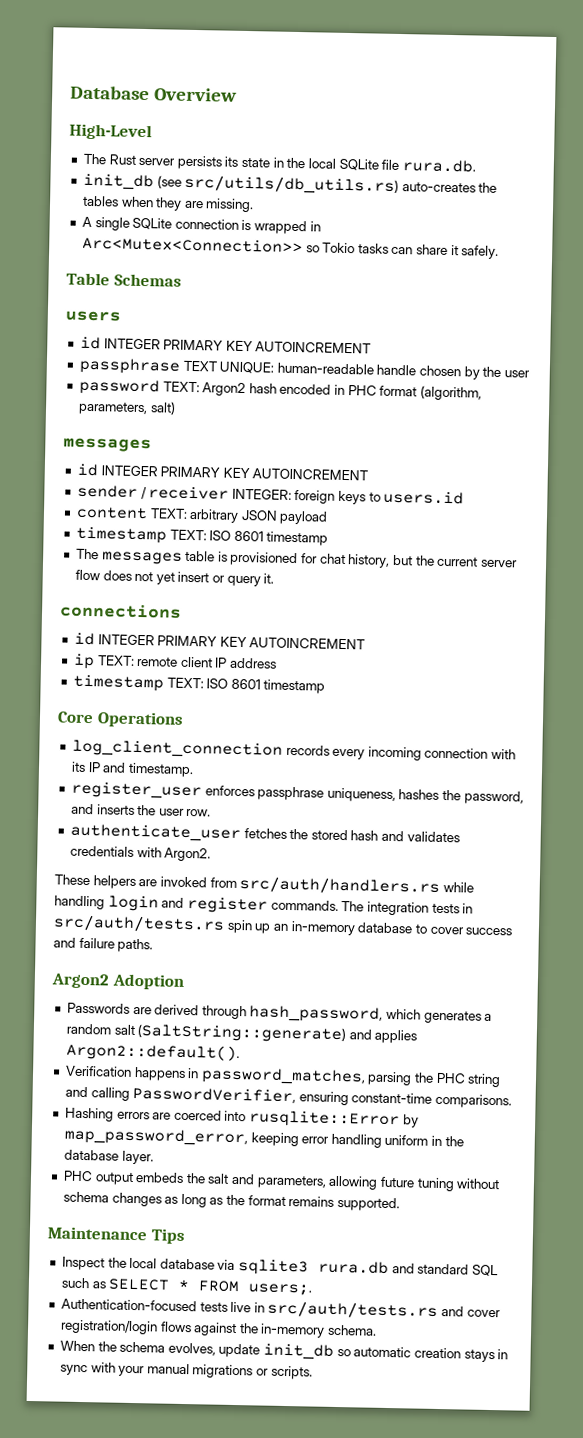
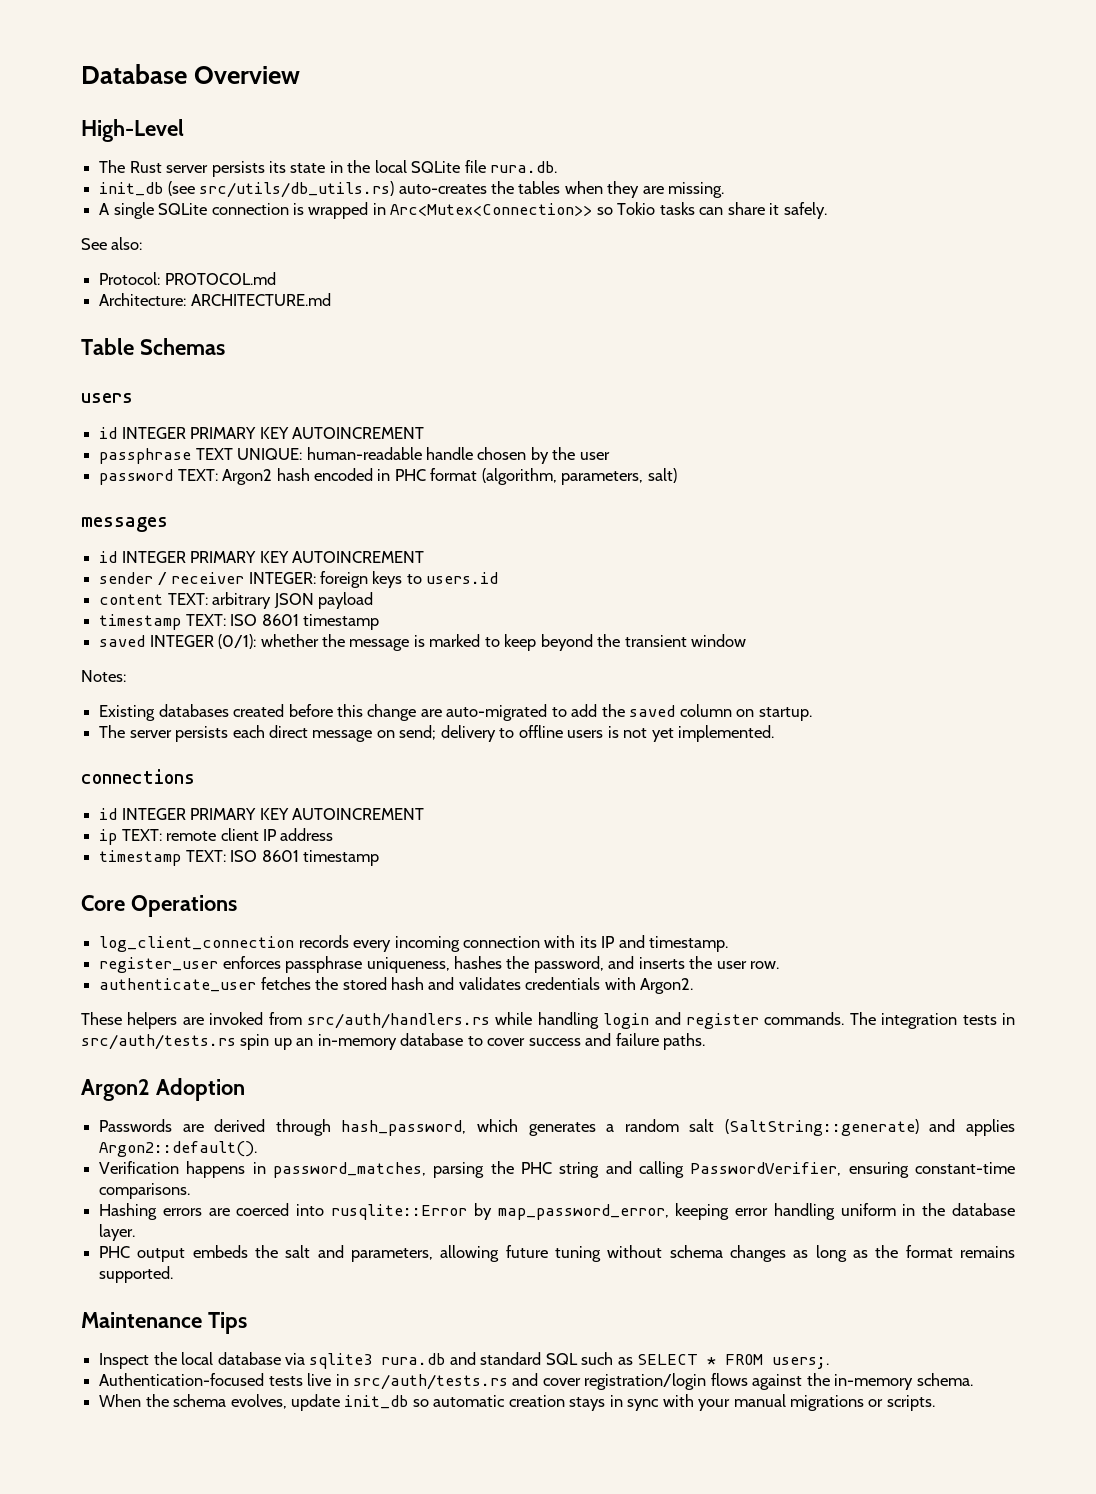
+ See also:
+ Protocol: PROTOCOL.md
+ Architecture: ARCHITECTURE.md
- The messages table is provisioned for chat history, but the current server flow does not yet insert or query it.
+ saved INTEGER (0/1): whether the message is marked to keep beyond the transient window
+ Notes:
+ Existing databases created before this change are auto-migrated to add the saved column on startup.
+ The server persists each direct message on send; delivery to offline users is not yet implemented.

